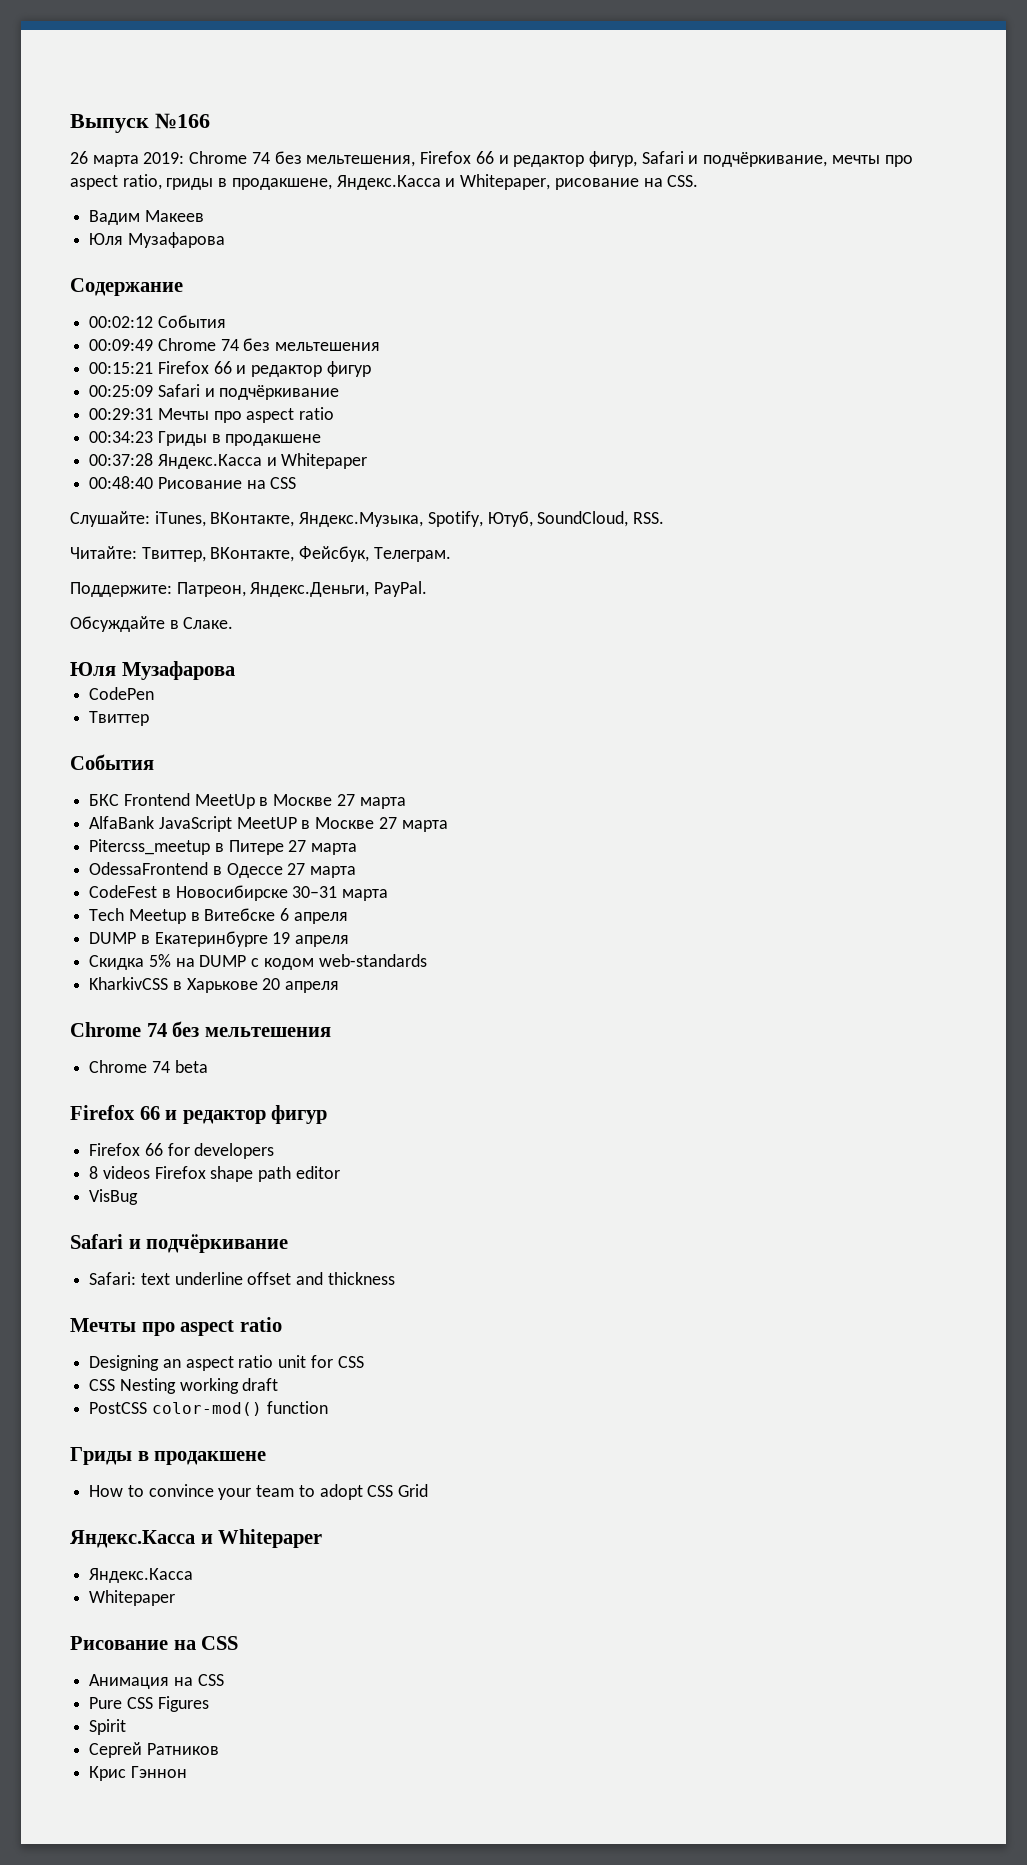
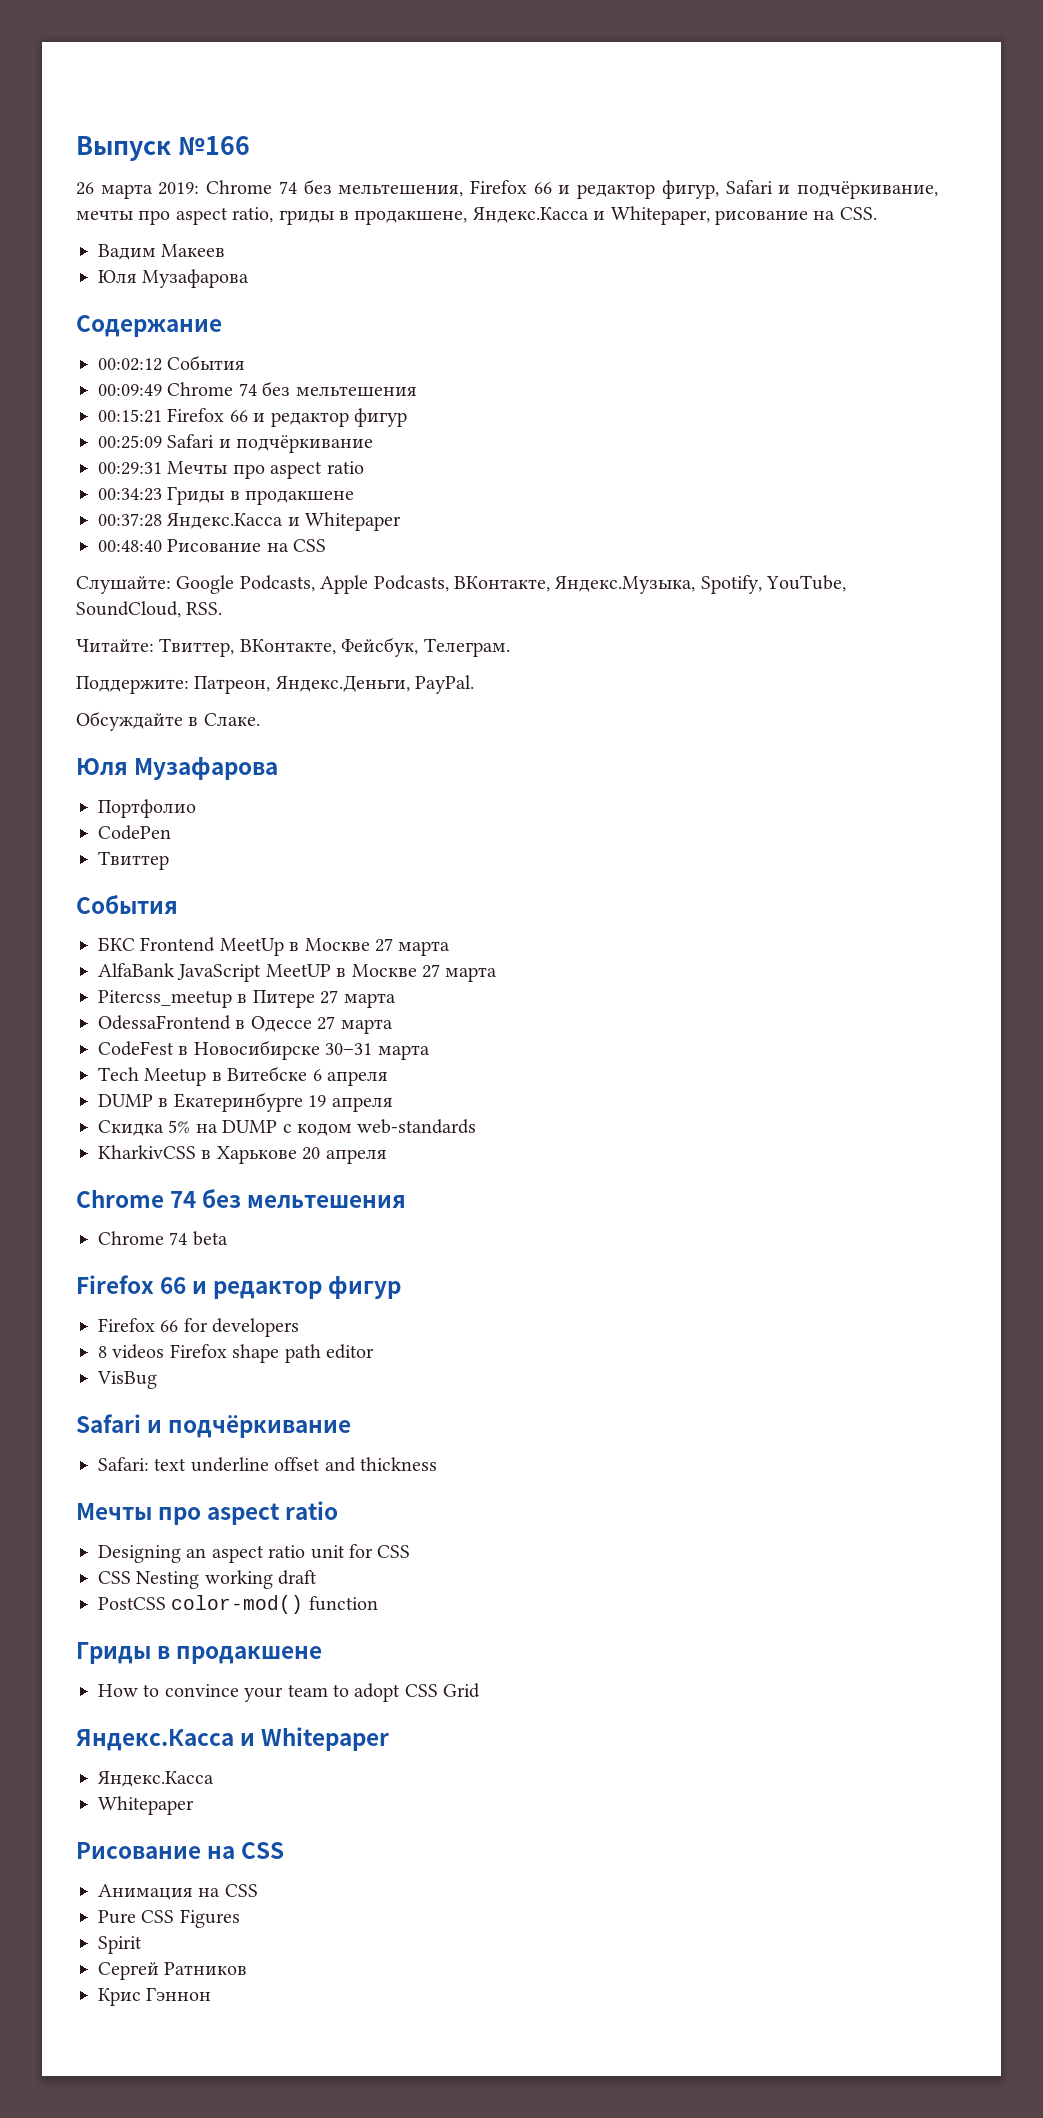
- Слушайте: iTunes, ВКонтакте, Яндекс.Музыка, Spotify, Ютуб, SoundCloud, RSS.
+ Слушайте: Google Podcasts, Apple Podcasts, ВКонтакте, Яндекс.Музыка, Spotify, YouTube, SoundCloud, RSS.
+ Портфолио

